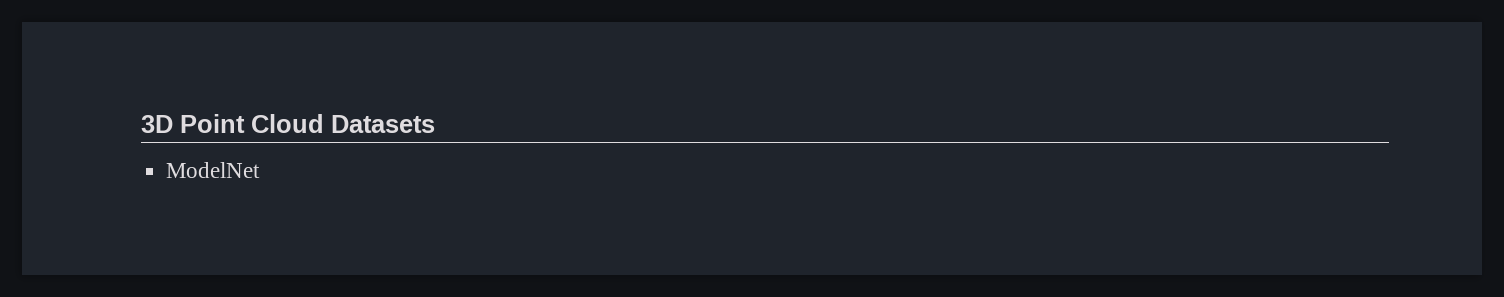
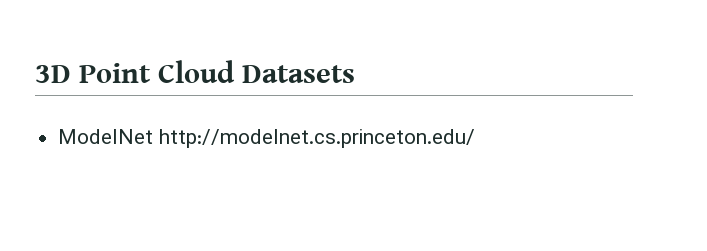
- ModelNet
+ ModelNet http://modelnet.cs.princeton.edu/

